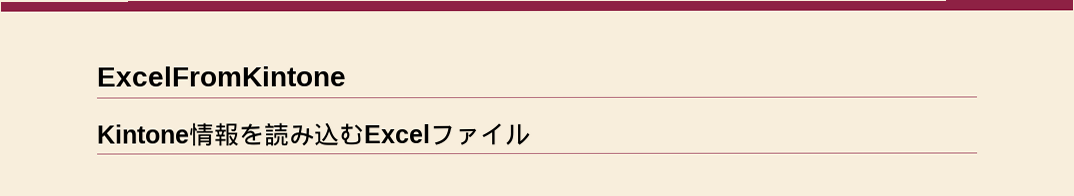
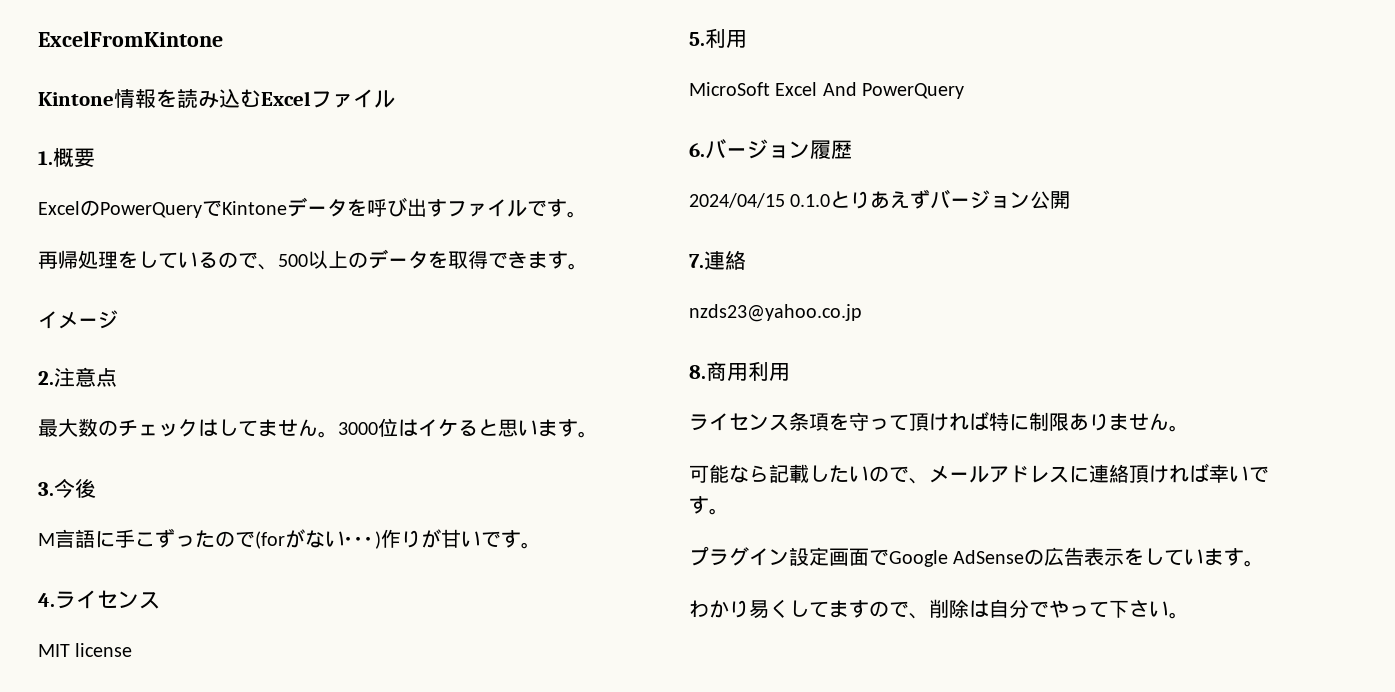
+ 1.概要
+ ExcelのPowerQueryでKintoneデータを呼び出すファイルです。
+ 再帰処理をしているので、500以上のデータを取得できます。
+ イメージ
+ 2.注意点
+ 最大数のチェックはしてません。3000位はイケると思います。
+ 3.今後
+ M言語に手こずったので(forがない･･･)作りが甘いです。
+ 4.ライセンス
+ MIT license
+ 5.利用
+ MicroSoft Excel And PowerQuery
+ 6.バージョン履歴
+ 2024/04/15 0.1.0とりあえずバージョン公開
+ 7.連絡
+ nzds23@yahoo.co.jp
+ 8.商用利用
+ ライセンス条項を守って頂ければ特に制限ありません。
+ 可能なら記載したいので、メールアドレスに連絡頂ければ幸いです。
+ プラグイン設定画面でGoogle AdSenseの広告表示をしています。
+ わかり易くしてますので、削除は自分でやって下さい。

